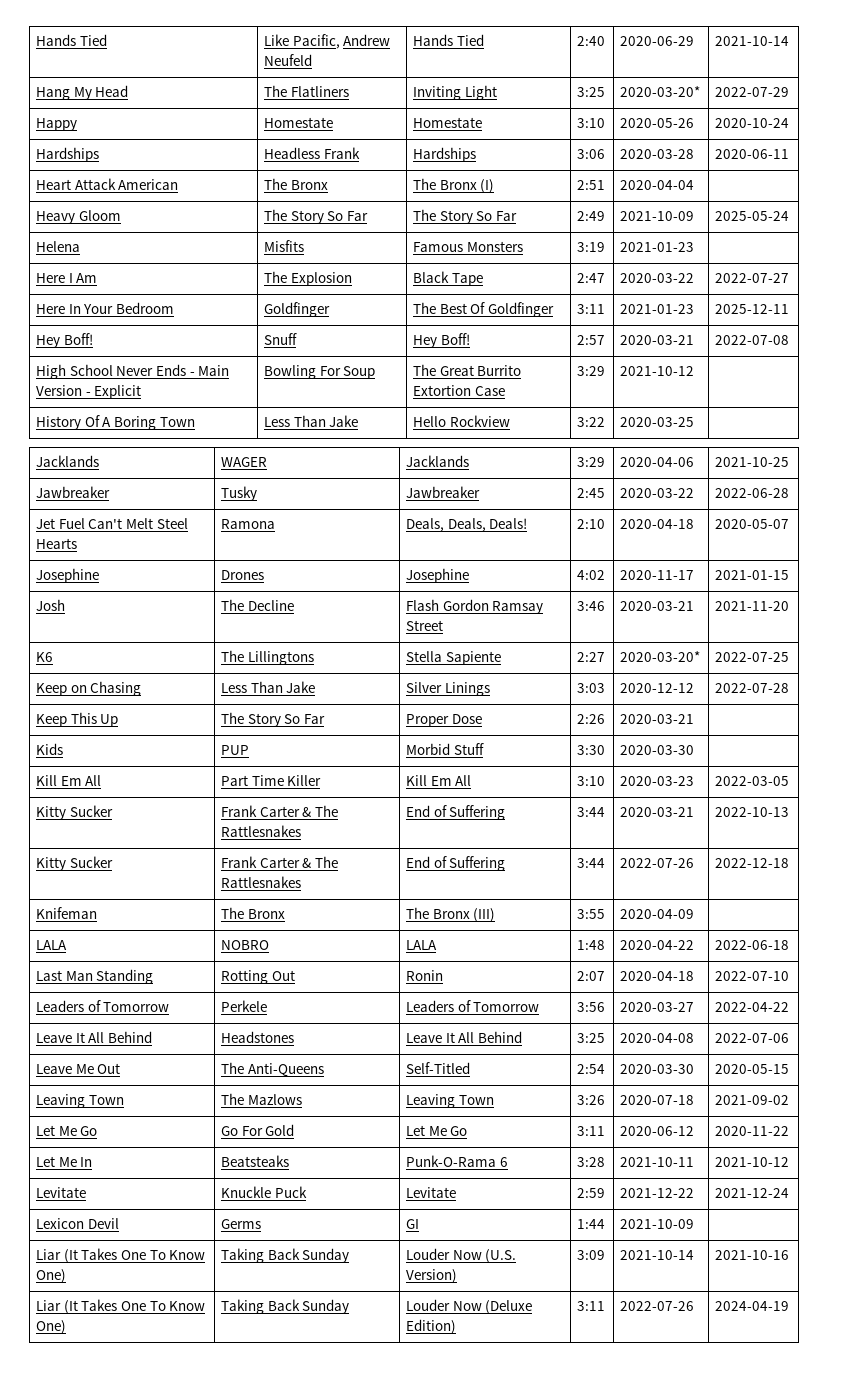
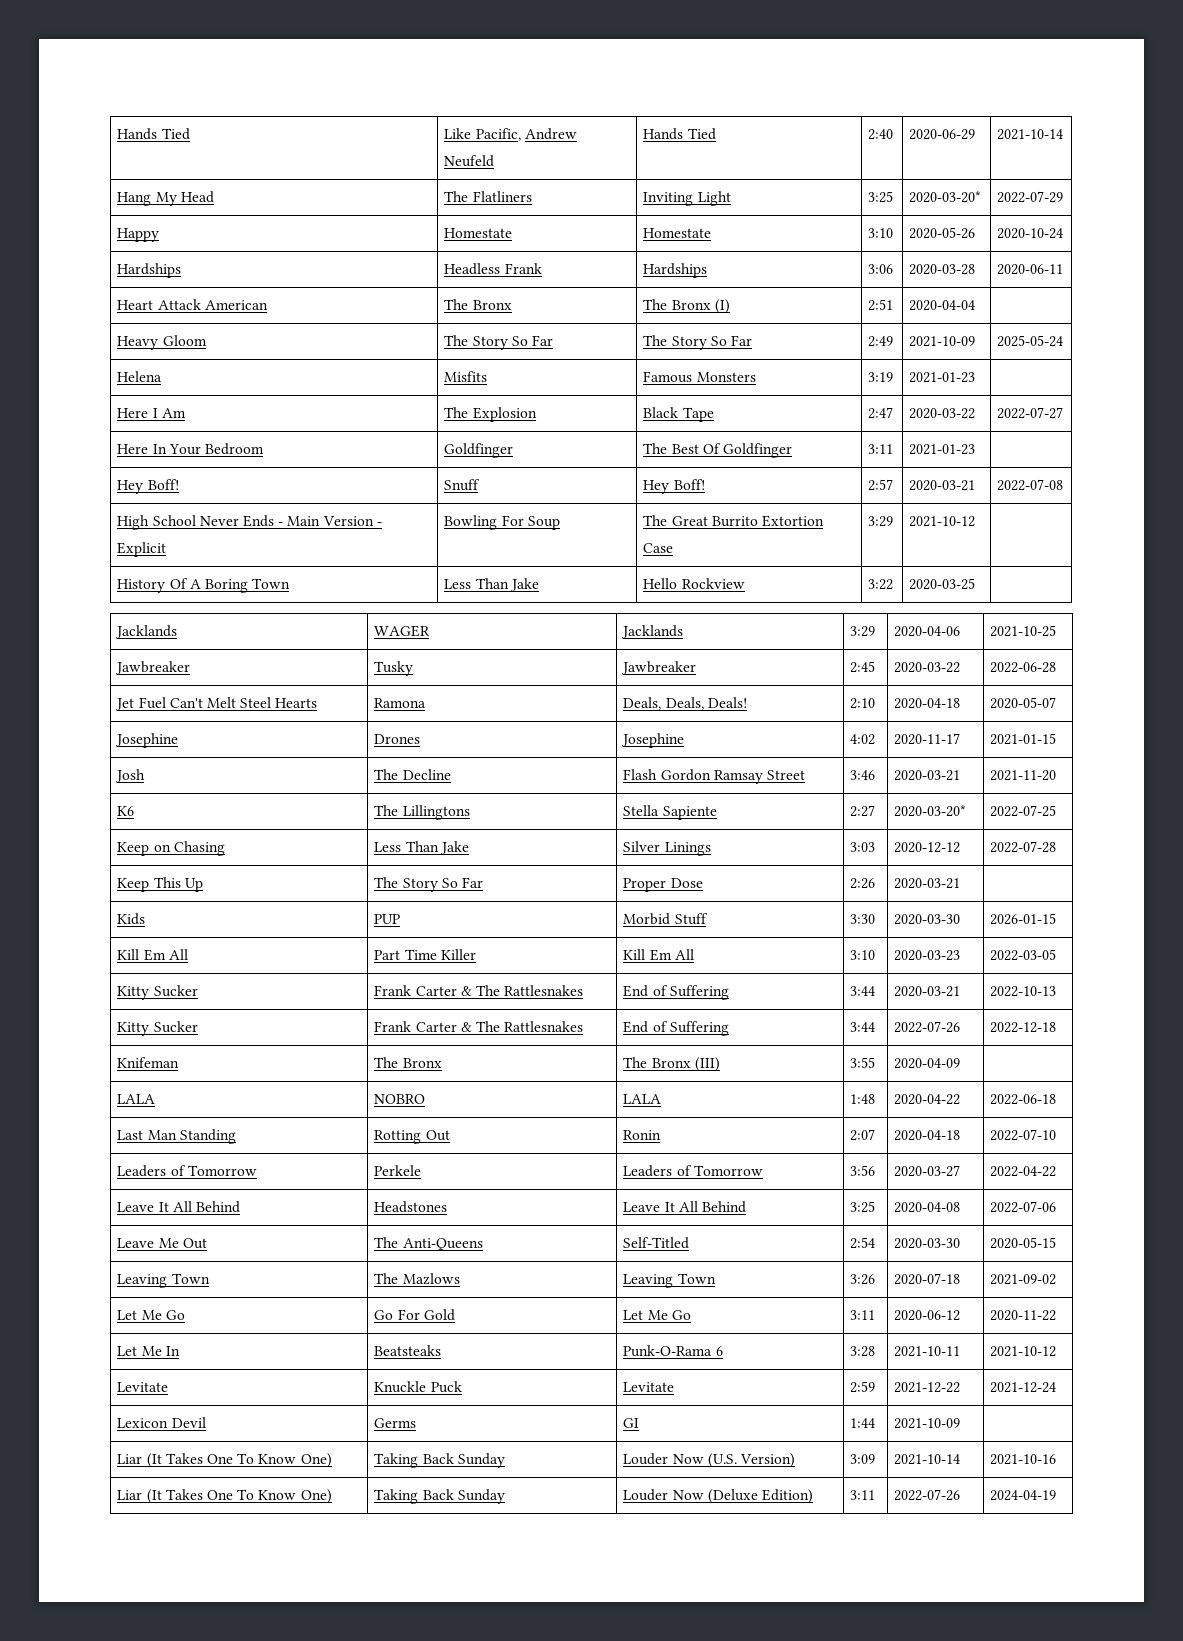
- Here In Your Bedroom | Goldfinger | The Best Of Goldfinger | 3:11 | 2021-01-23 | 2025-12-11
+ Here In Your Bedroom | Goldfinger | The Best Of Goldfinger | 3:11 | 2021-01-23 |
- Kids | PUP | Morbid Stuff | 3:30 | 2020-03-30 |
+ Kids | PUP | Morbid Stuff | 3:30 | 2020-03-30 | 2026-01-15

